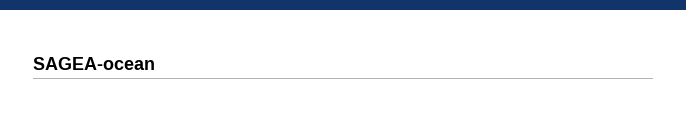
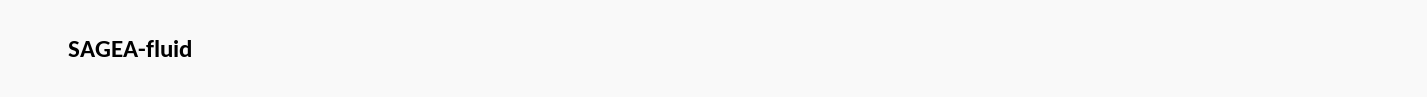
- SAGEA-ocean
+ SAGEA-fluid

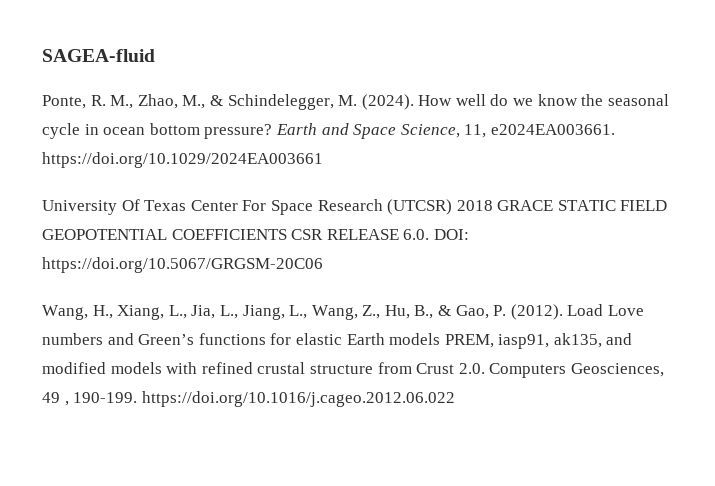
+ Ponte, R. M., Zhao, M., & Schindelegger, M. (2024). How well do we know the seasonal cycle in ocean bottom pressure? Earth and Space Science, 11, e2024EA003661. https://doi.org/10.1029/2024EA003661
+ University Of Texas Center For Space Research (UTCSR) 2018 GRACE STATIC FIELD GEOPOTENTIAL COEFFICIENTS CSR RELEASE 6.0. DOI: https://doi.org/10.5067/GRGSM-20C06
+ Wang, H., Xiang, L., Jia, L., Jiang, L., Wang, Z., Hu, B., & Gao, P. (2012). Load Love numbers and Green’s functions for elastic Earth models PREM, iasp91, ak135, and modified models with refined crustal structure from Crust 2.0. Computers Geosciences, 49 , 190-199. https://doi.org/10.1016/j.cageo.2012.06.022

